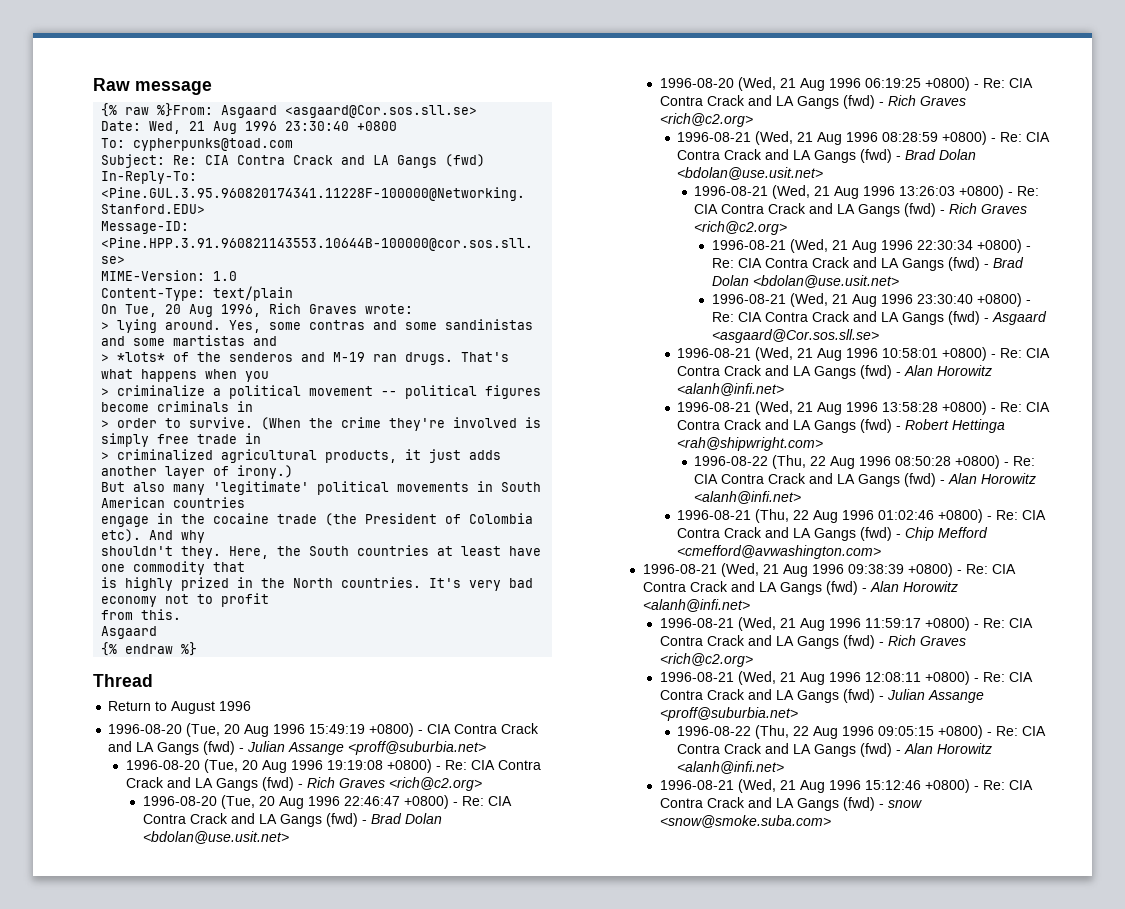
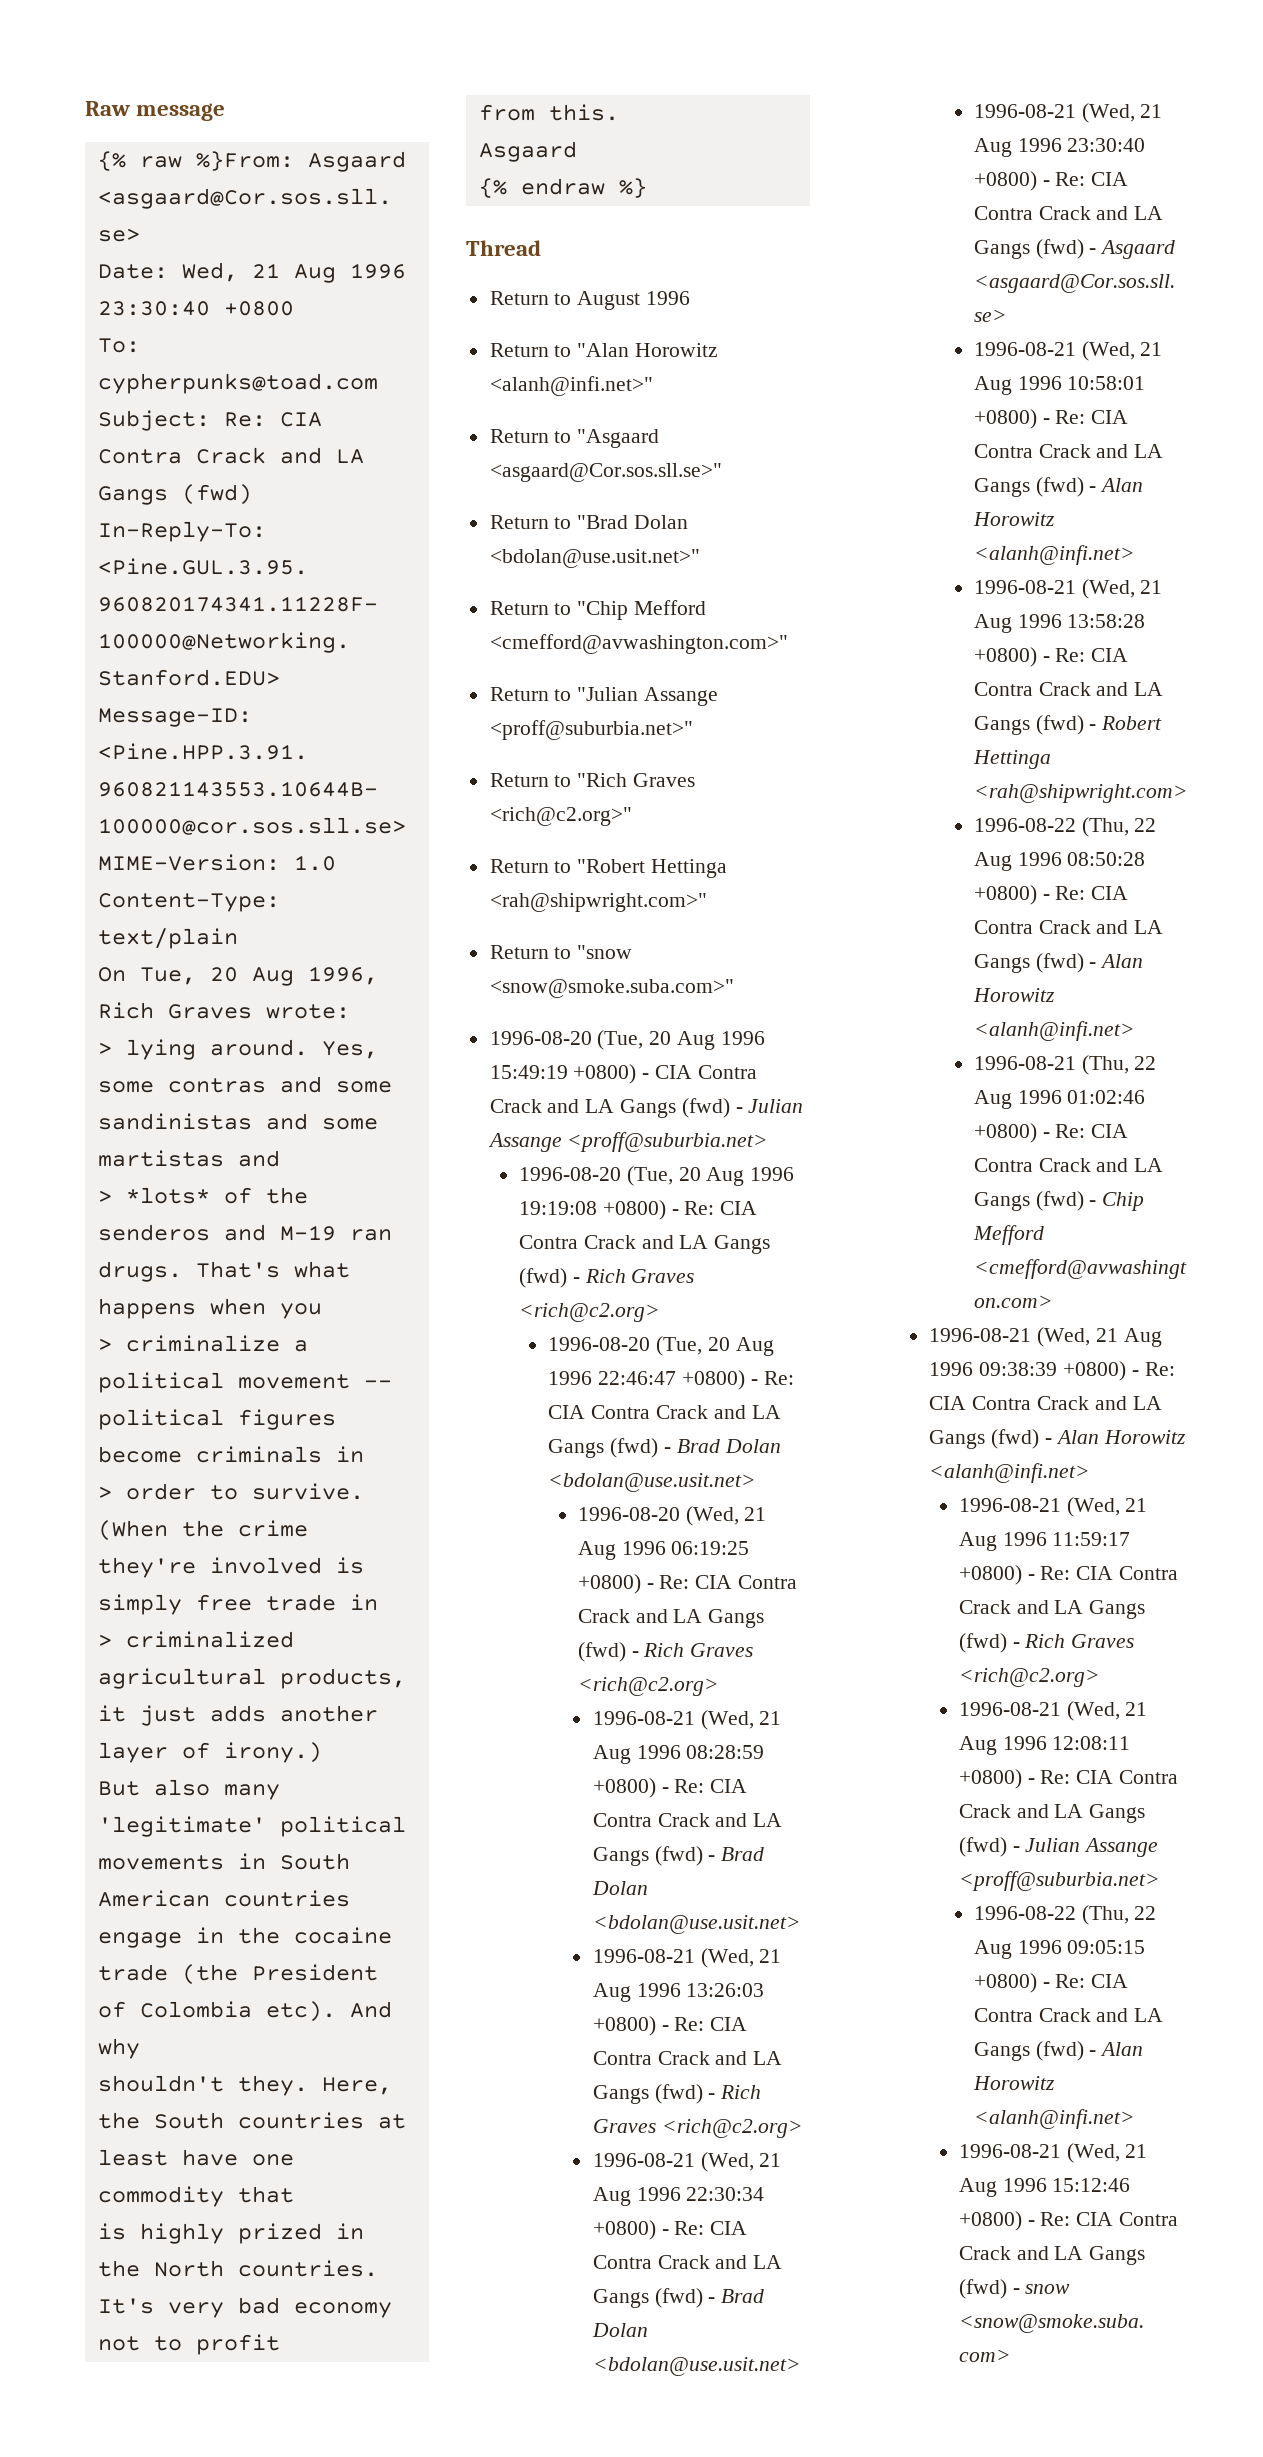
+ Return to "Alan Horowitz <alanh@infi.net>"
+ Return to "Asgaard <asgaard@Cor.sos.sll.se>"
+ Return to "Brad Dolan <bdolan@use.usit.net>"
+ Return to "Chip Mefford <cmefford@avwashington.com>"
+ Return to "Julian Assange <proff@suburbia.net>"
+ Return to "Rich Graves <rich@c2.org>"
+ Return to "Robert Hettinga <rah@shipwright.com>"
+ Return to "snow <snow@smoke.suba.com>"

